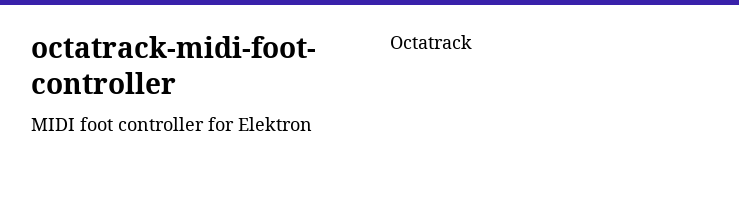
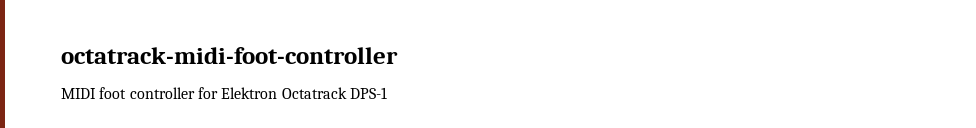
- MIDI foot controller for Elektron Octatrack
+ MIDI foot controller for Elektron Octatrack DPS-1

